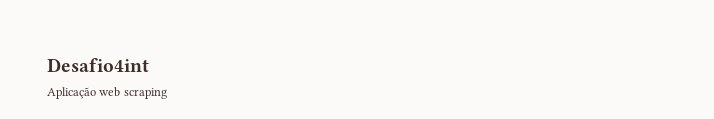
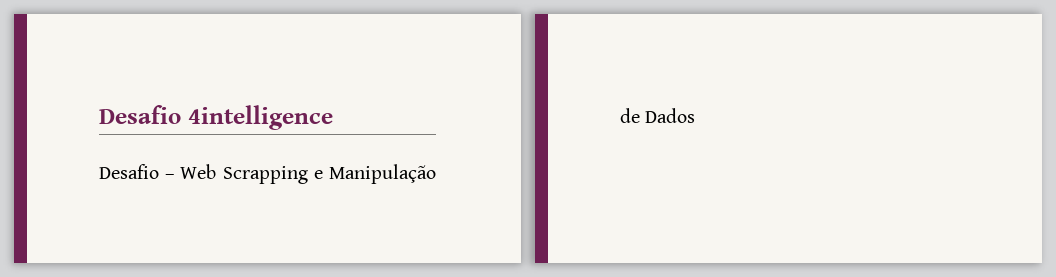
- Desafio4int
- Aplicação web scraping
+ Desafio 4intelligence
+ Desafio – Web Scrapping e Manipulação de Dados

